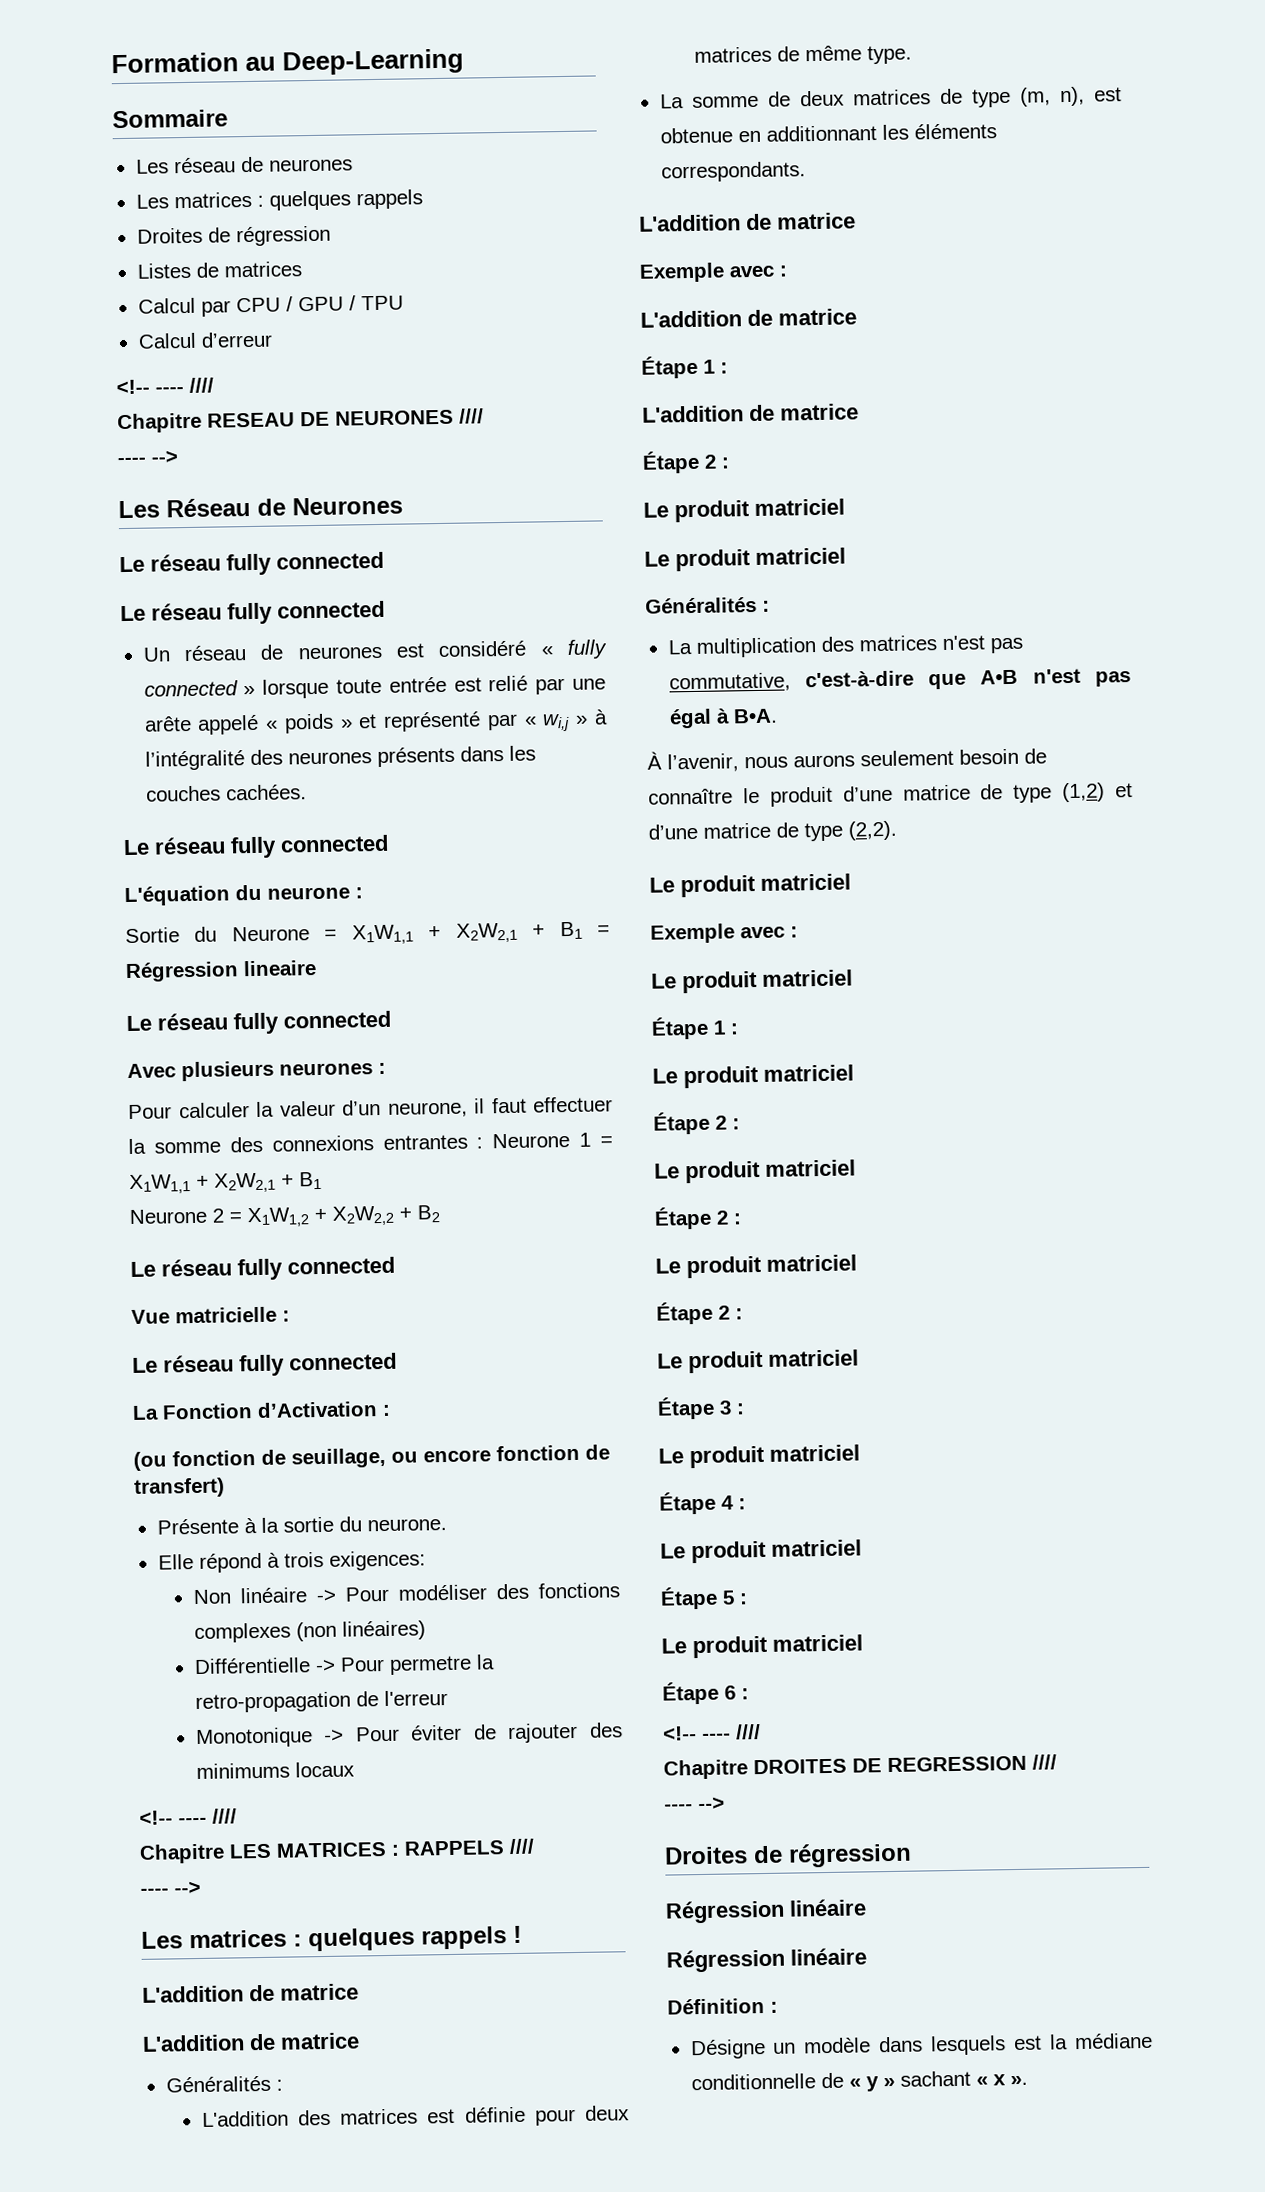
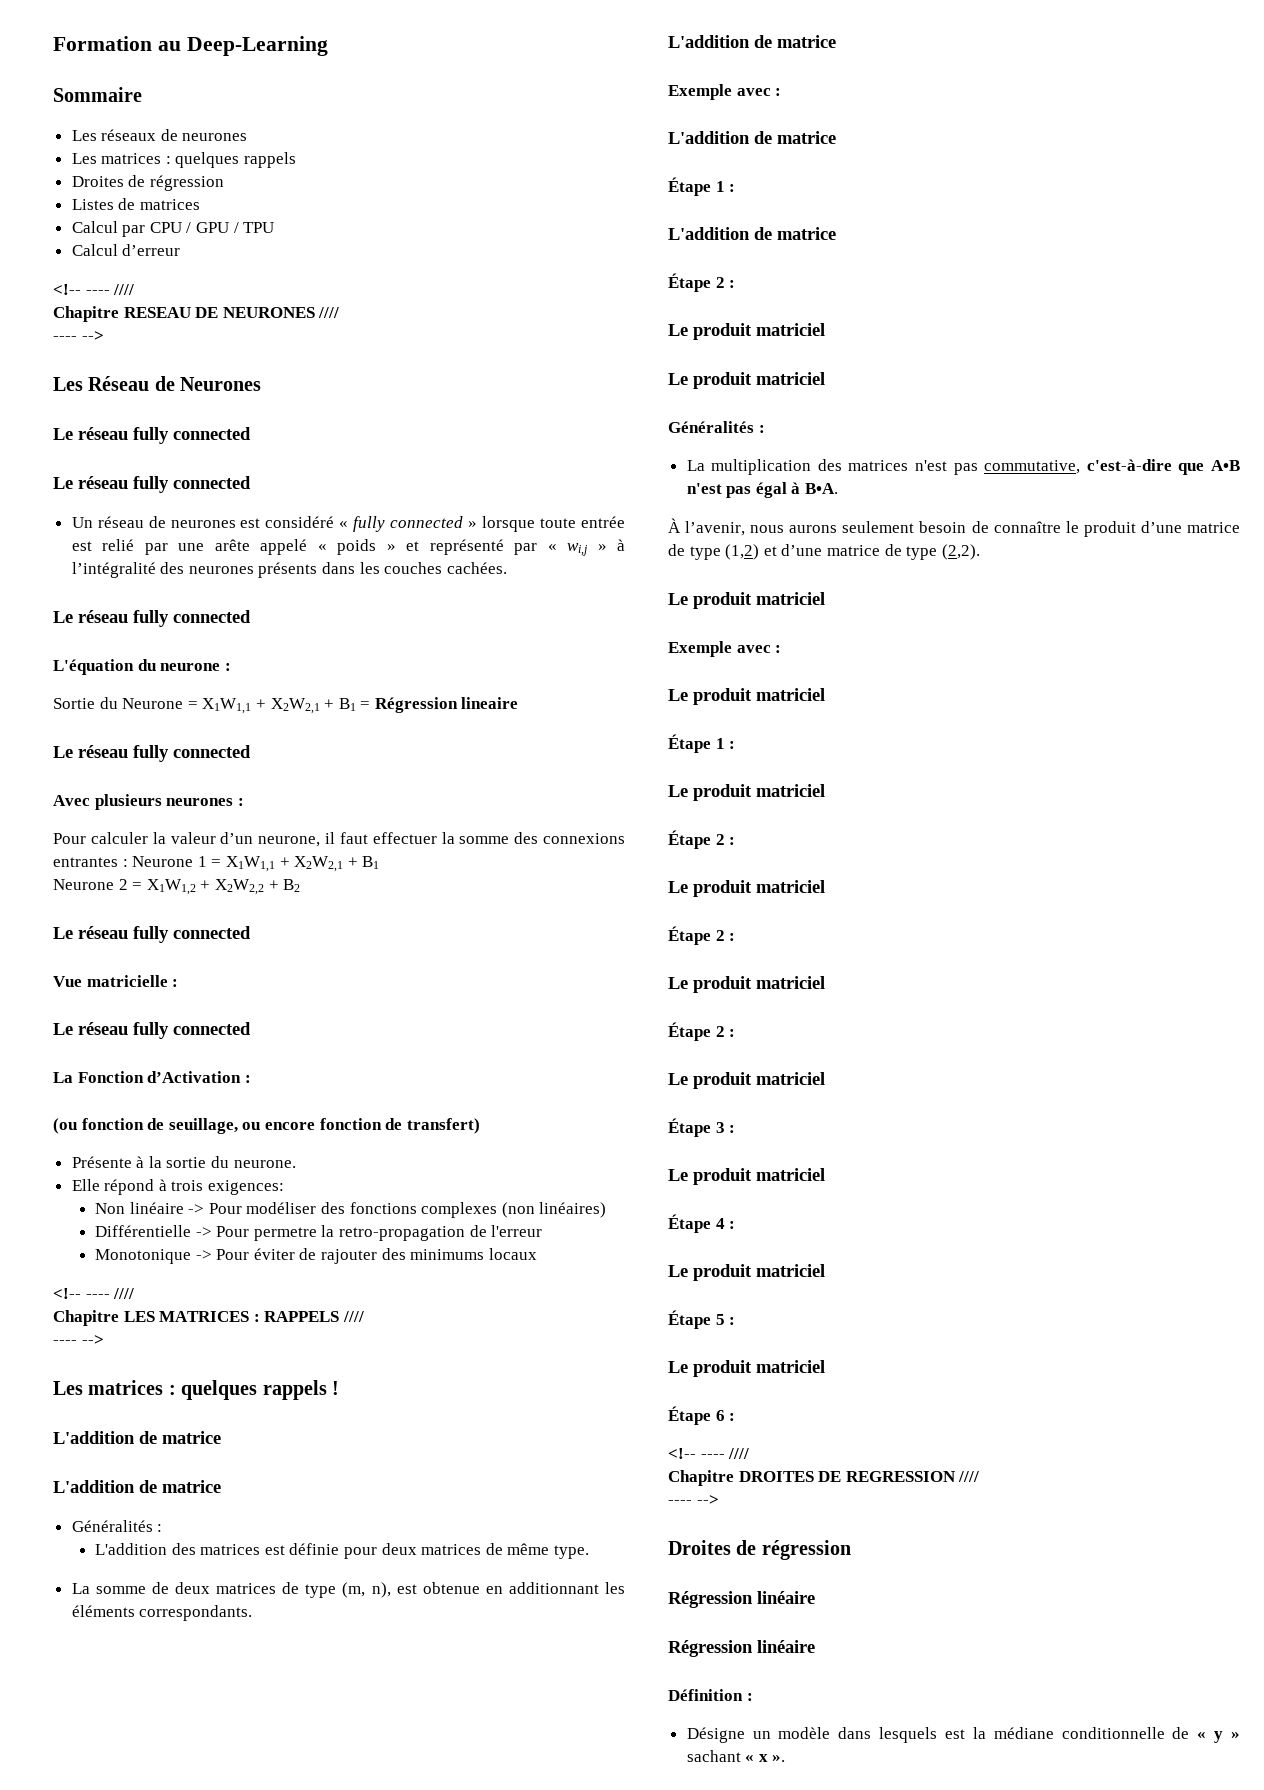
- Les réseau de neurones
+ Les réseaux de neurones

